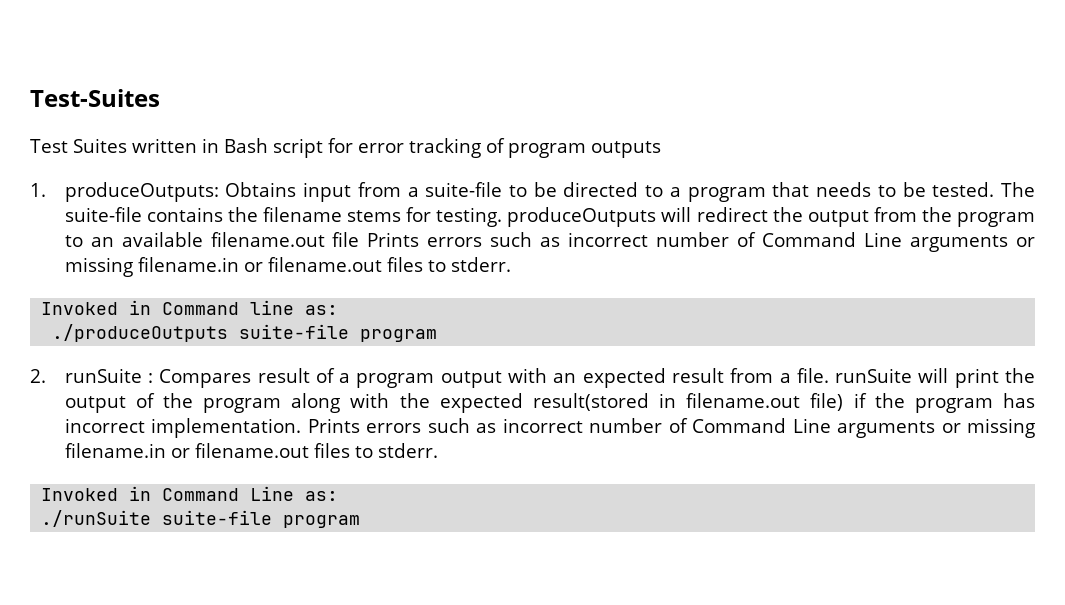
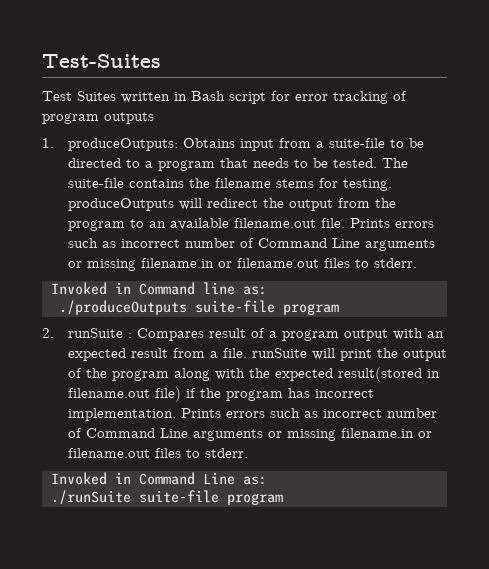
- The suite-file contains the filename stems for testing. produceOutputs will redirect the output from the program to an available filename.out file Prints errors such as incorrect number of Command Line arguments or missing filename.in or filename.out files to stderr.
+ The suite-file contains the filename stems for testing. produceOutputs will redirect the output from the program to an available filename.out file. Prints errors such as incorrect number of Command Line arguments or missing filename.in or filename.out files to stderr.

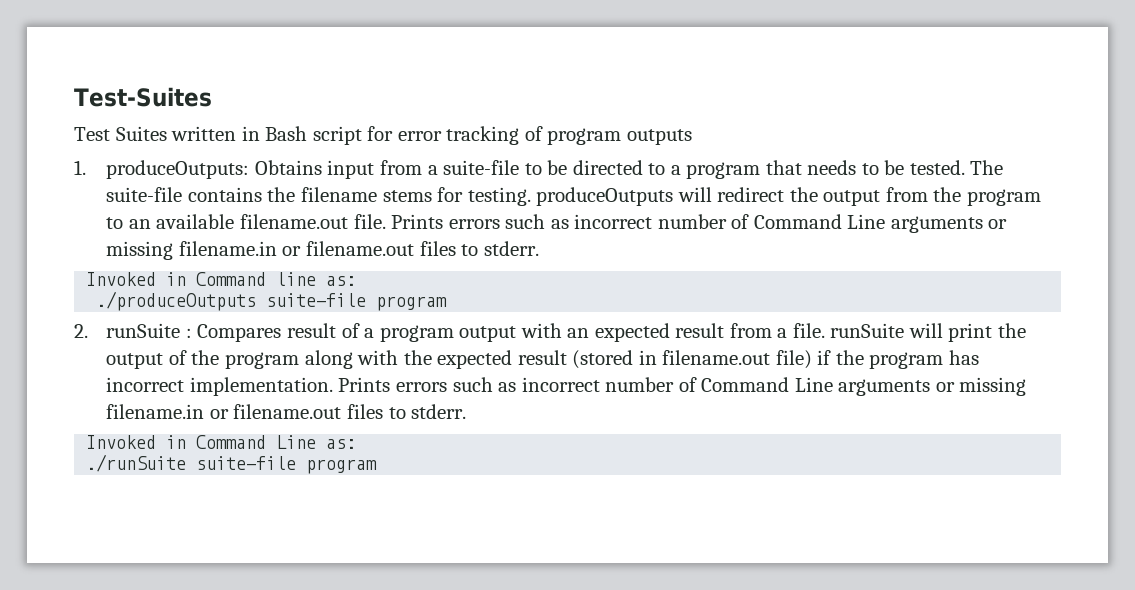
- 2. runSuite : Compares result of a program output with an expected result from a file. runSuite will print the output of the program along with the expected result(stored in filename.out file) if the program has incorrect implementation.
+ 2. runSuite : Compares result of a program output with an expected result from a file. runSuite will print the output of the program along with the expected result (stored in filename.out file) if the program has incorrect implementation.

